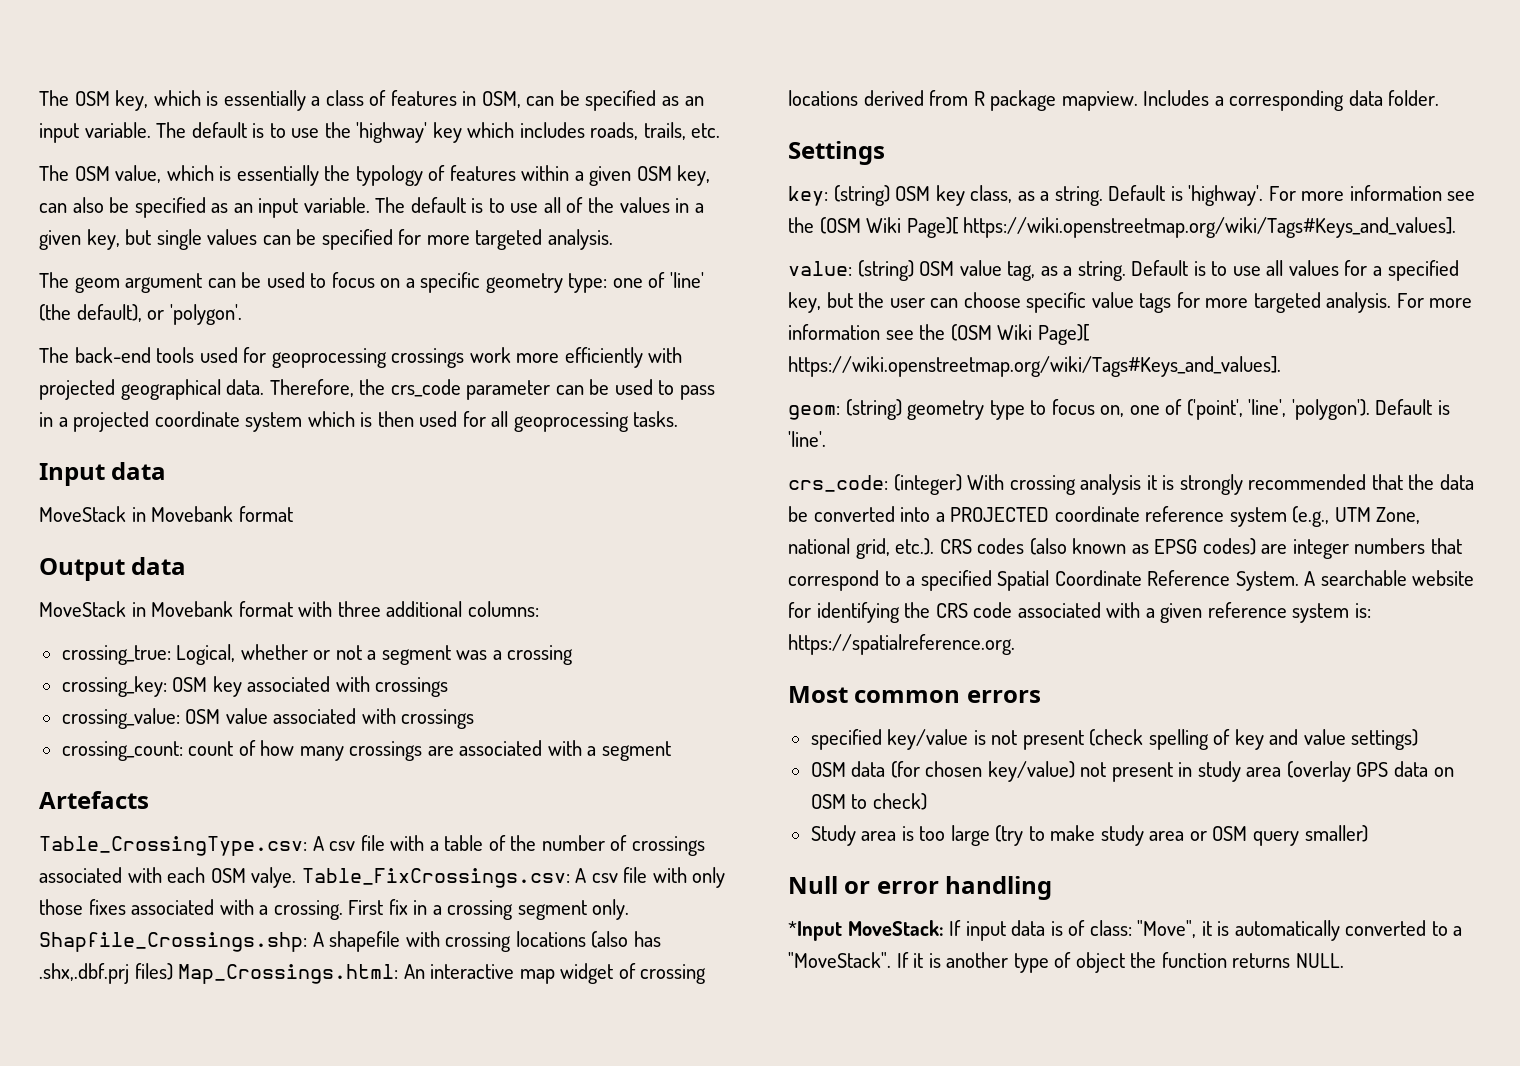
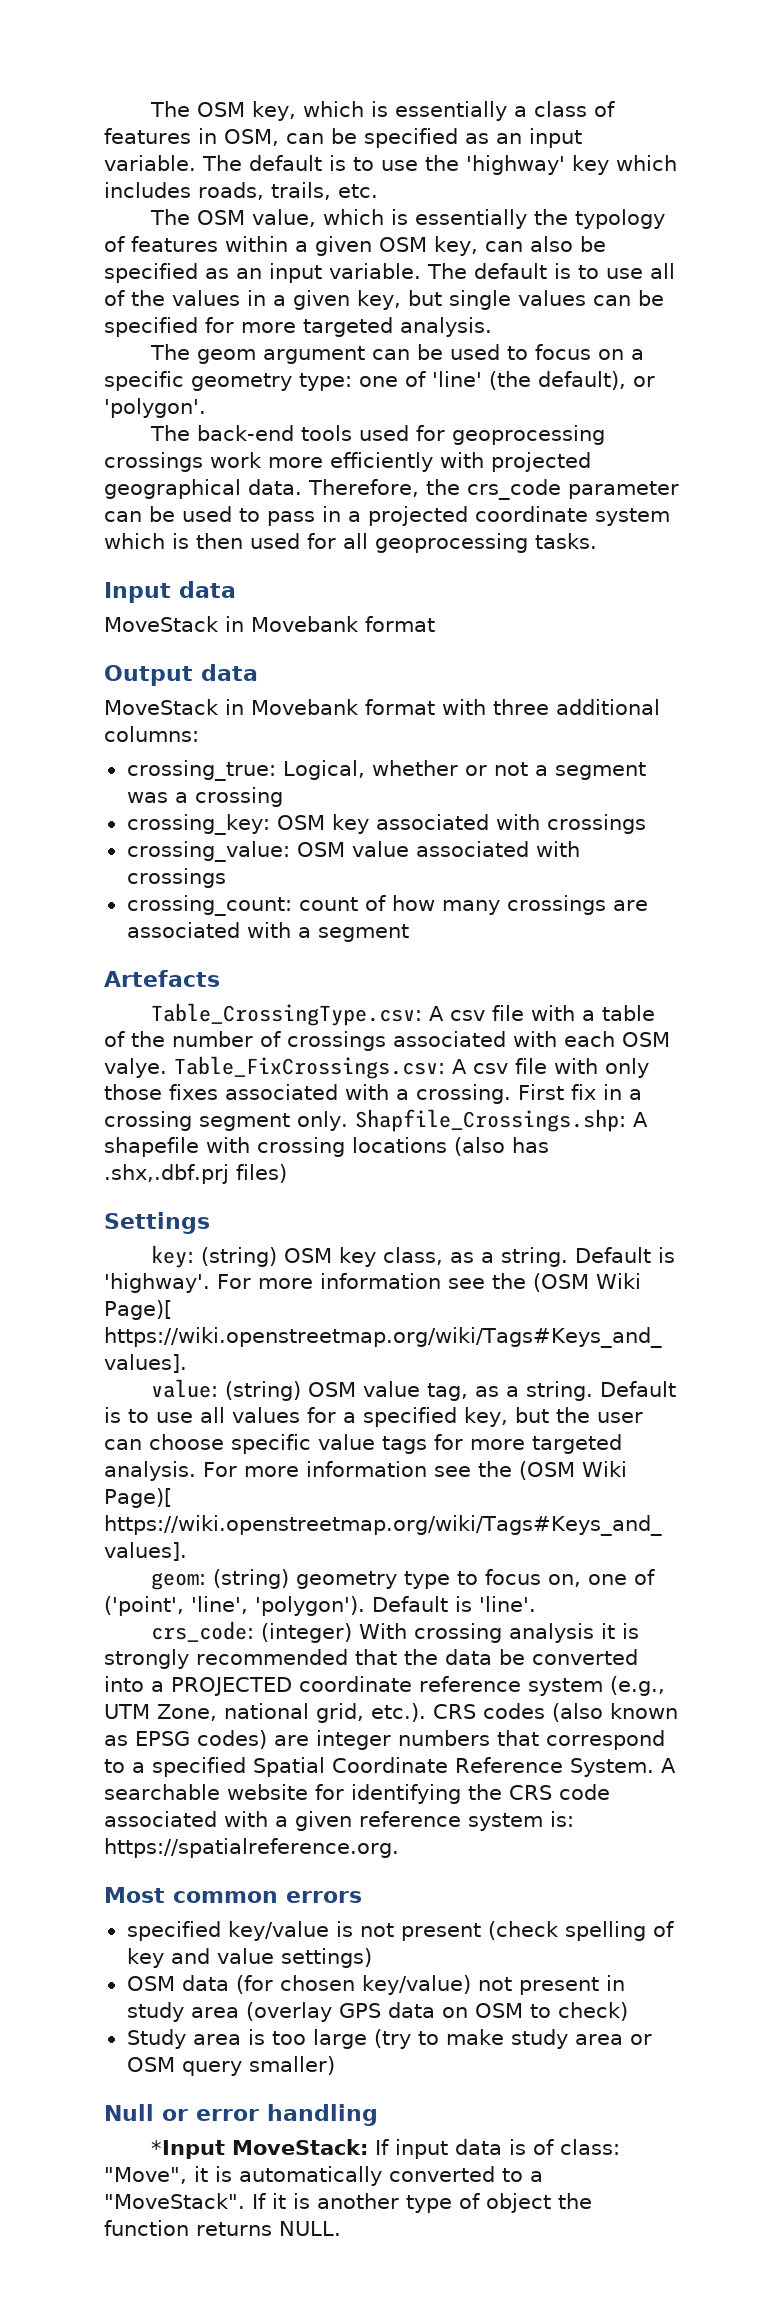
- Shapfile_Crossings.shp: A shapefile with crossing locations (also has .shx,.dbf.prj files) Map_Crossings.html: An interactive map widget of crossing locations derived from R package mapview. Includes a corresponding data folder.
+ Shapfile_Crossings.shp: A shapefile with crossing locations (also has .shx,.dbf.prj files)

